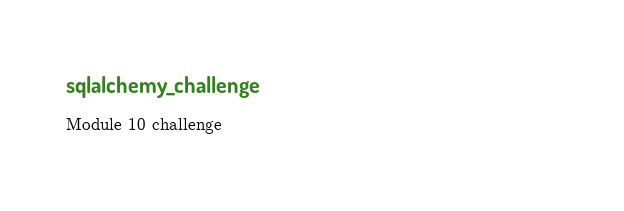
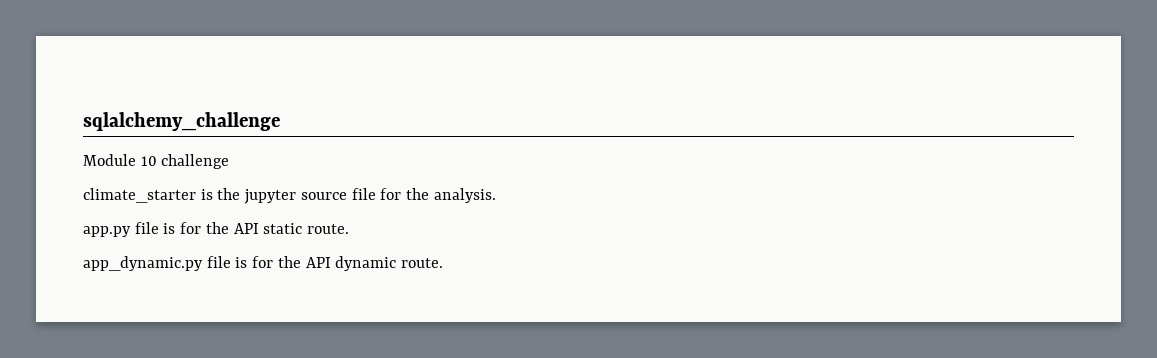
+ climate_starter is the jupyter source file for the analysis.
+ app.py file is for the API static route.
+ app_dynamic.py file is for the API dynamic route.

